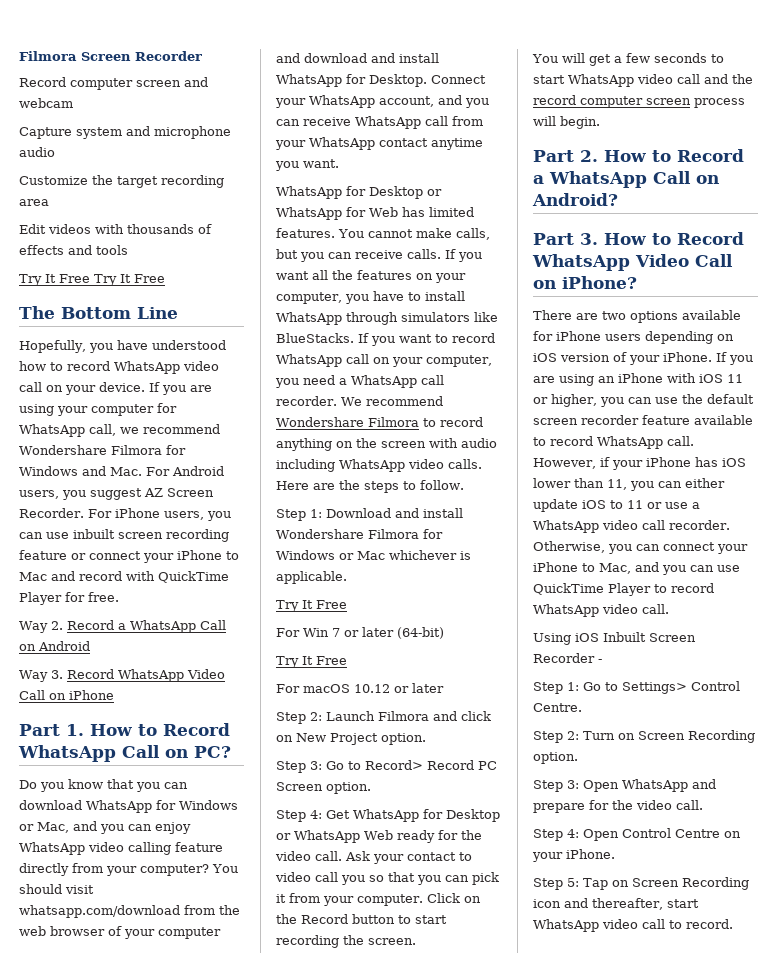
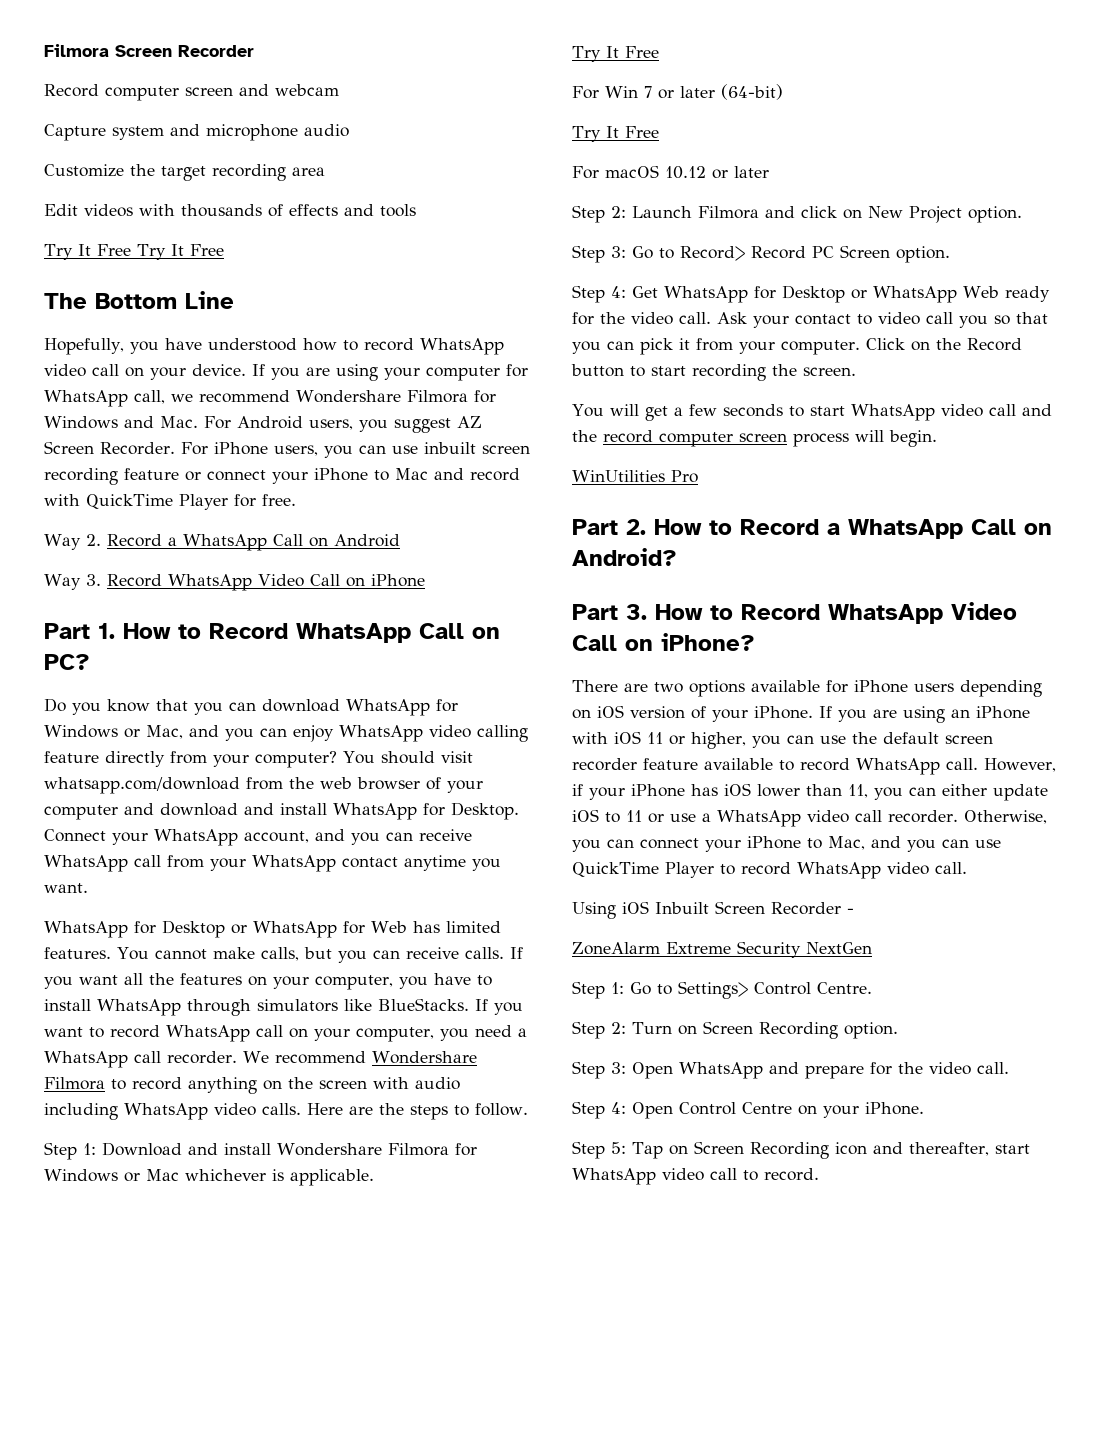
+ WinUtilities Pro
+ ZoneAlarm Extreme Security NextGen

